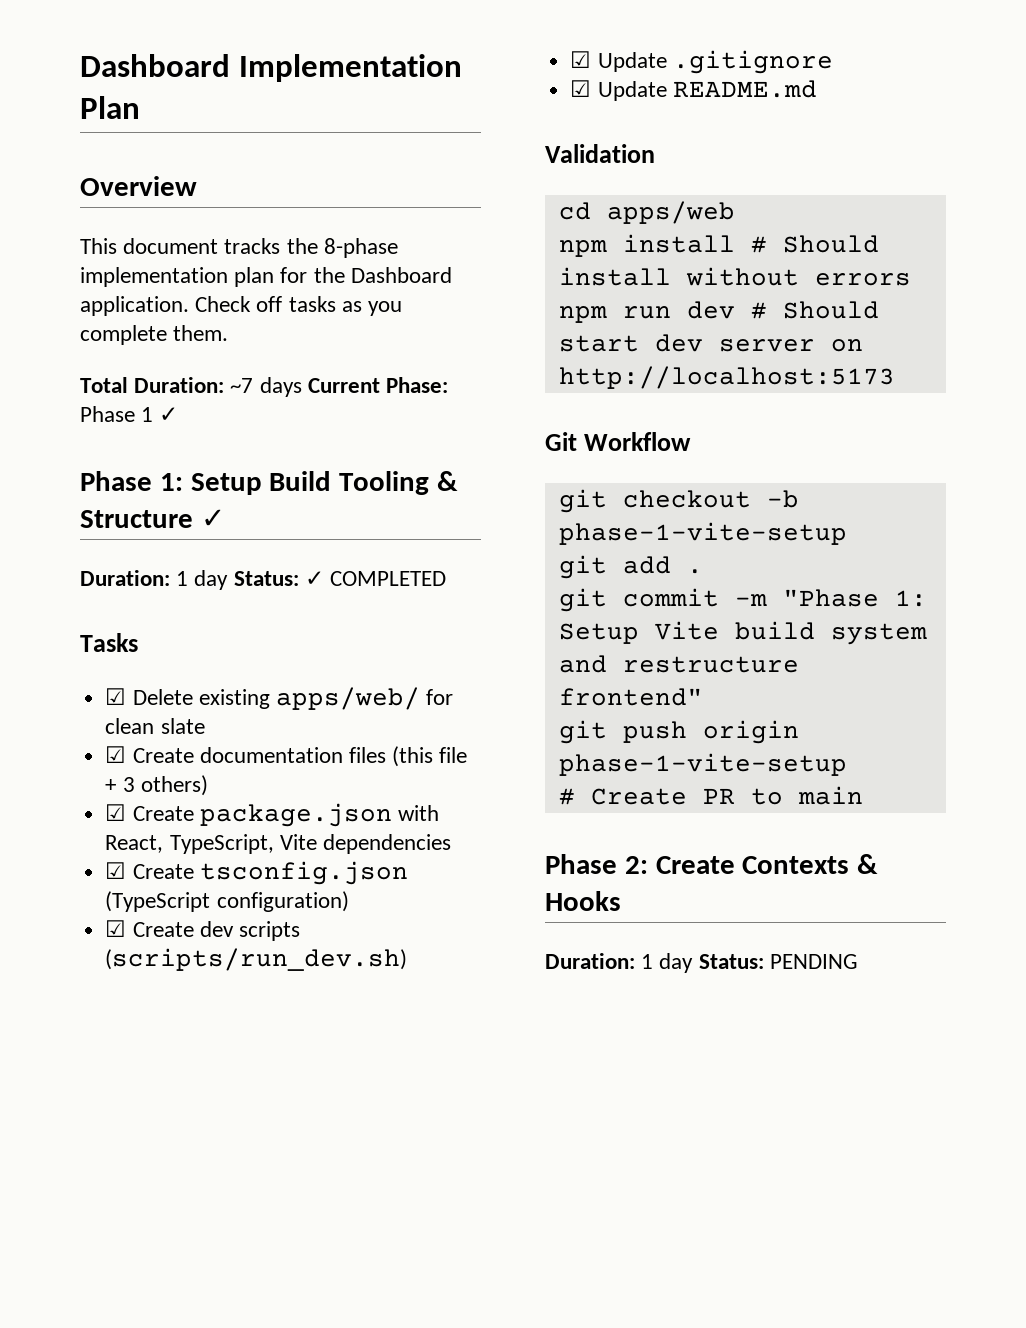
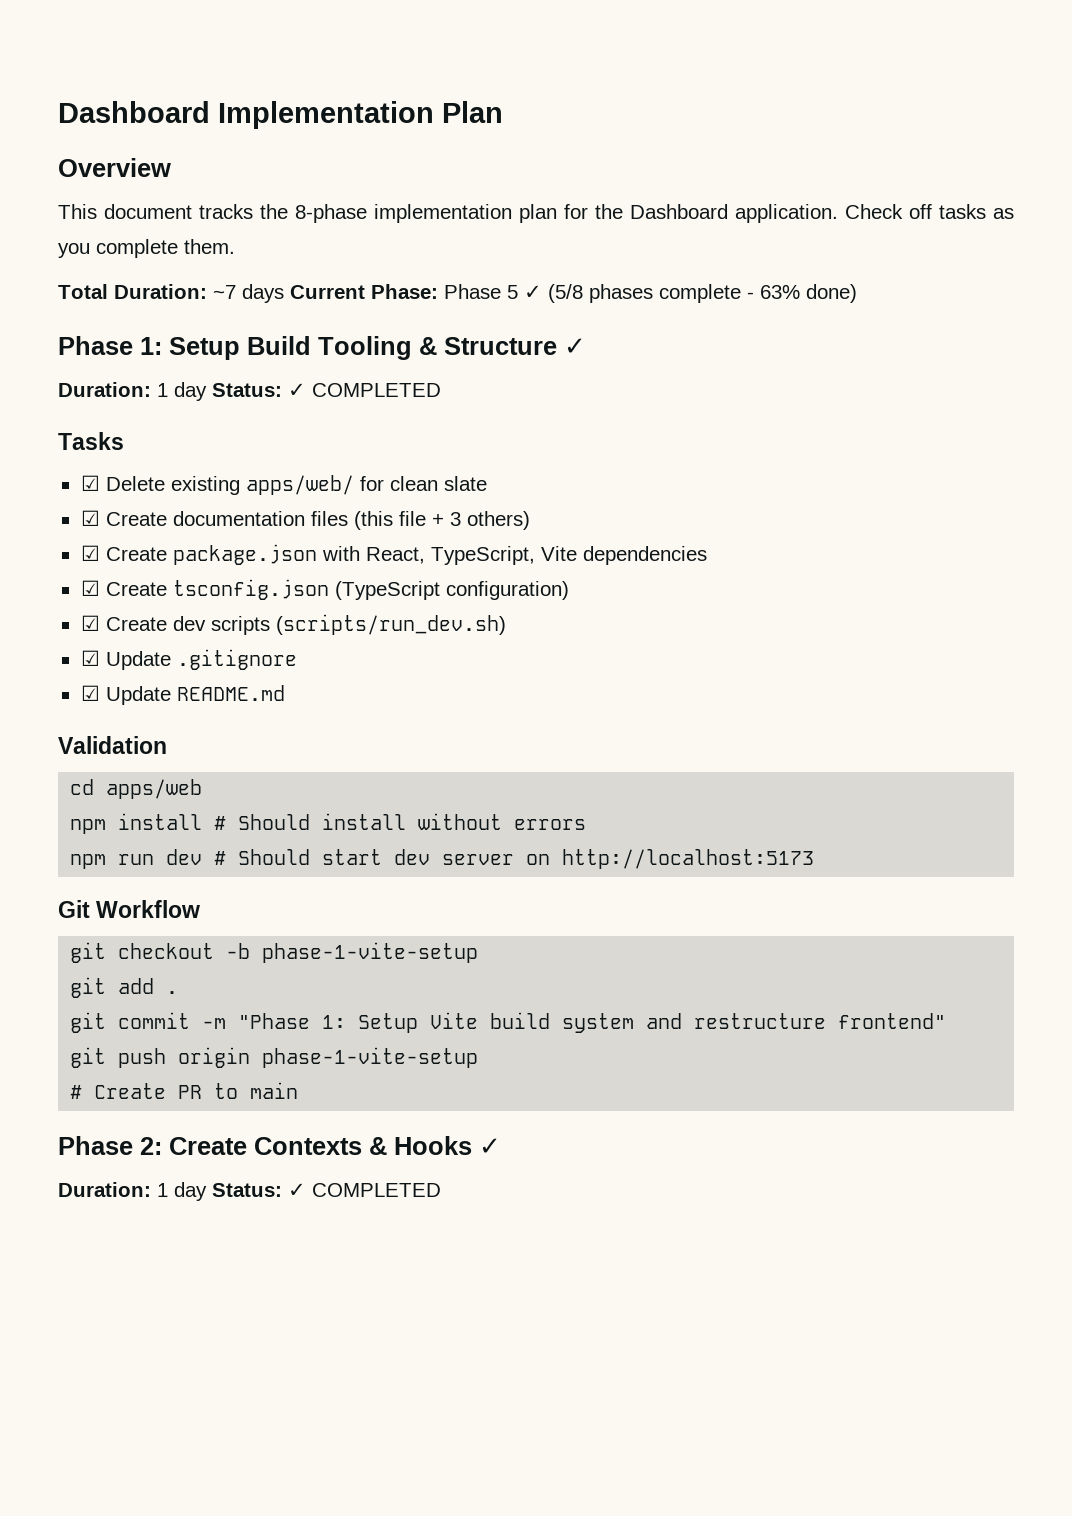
- Total Duration: ~7 days Current Phase: Phase 1 ✓
+ Total Duration: ~7 days Current Phase: Phase 5 ✓ (5/8 phases complete - 63% done)
- Phase 2: Create Contexts & Hooks
- Duration: 1 day Status: PENDING
+ Phase 2: Create Contexts & Hooks ✓
+ Duration: 1 day Status: ✓ COMPLETED

